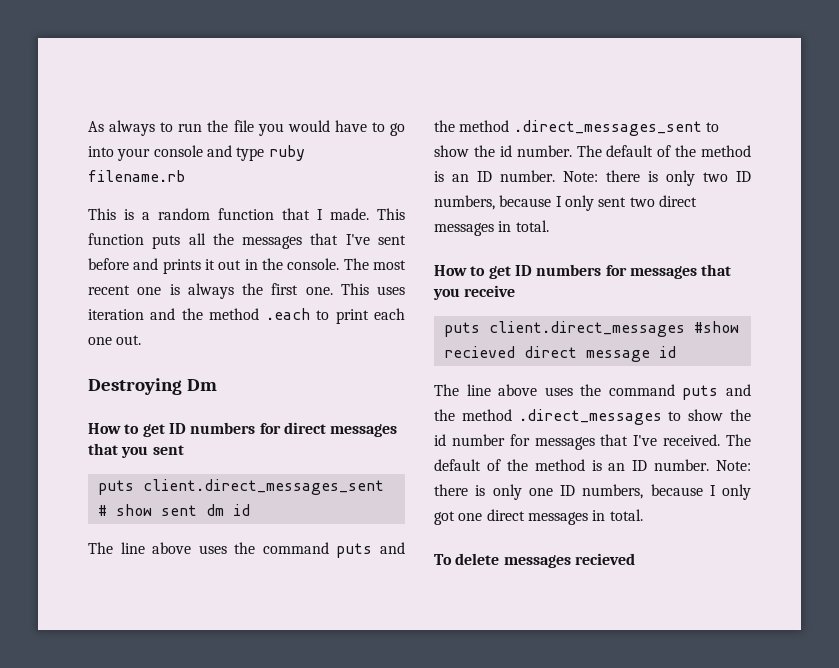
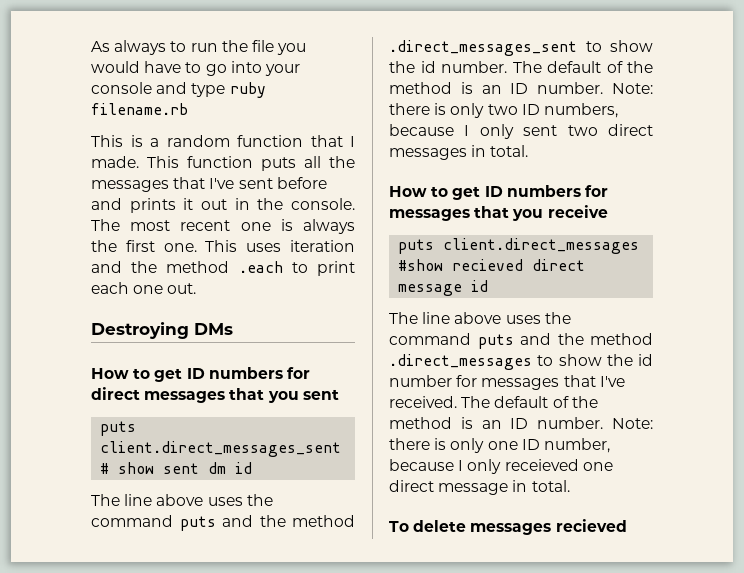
- Destroying Dm
+ Destroying DMs
- Note: there is only one ID numbers, because I only got one direct messages in total.
+ Note: there is only one ID number, because I only receieved one direct message in total.

